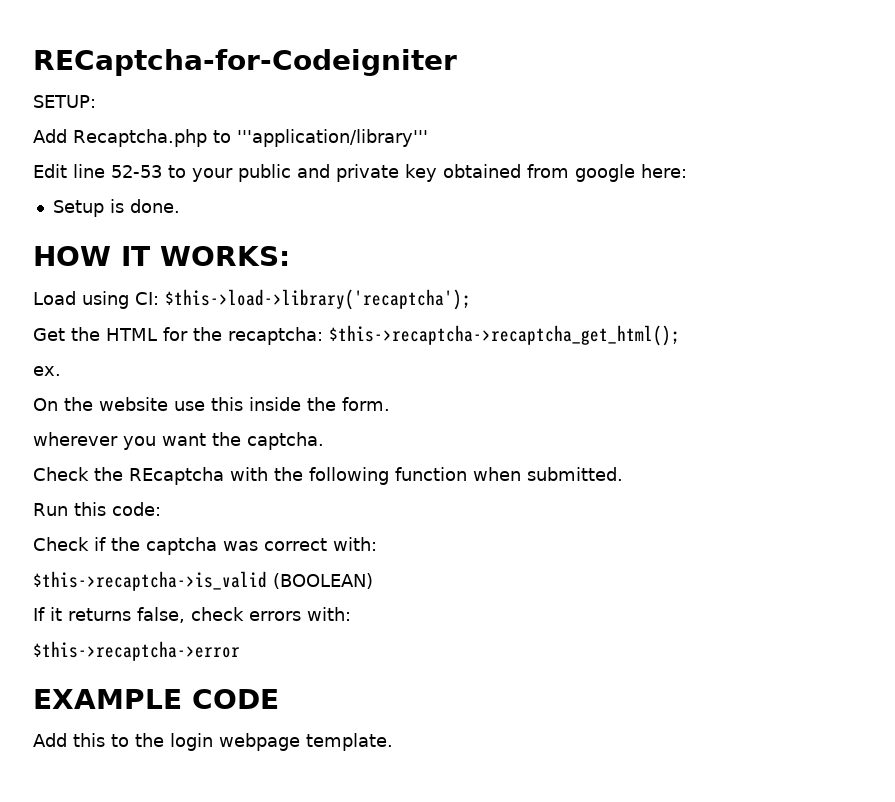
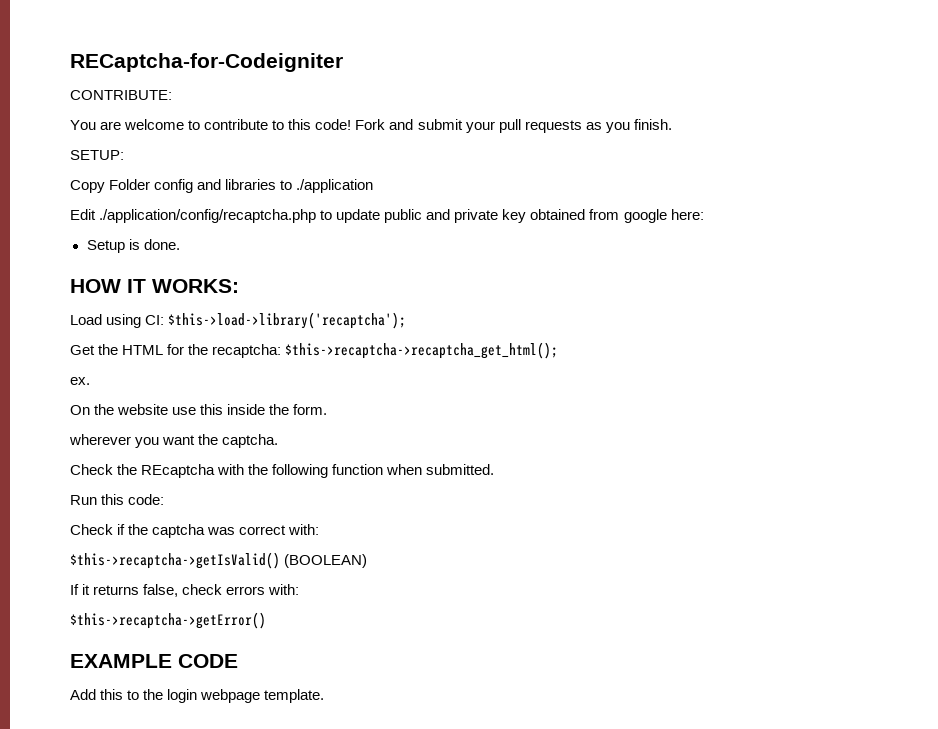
+ CONTRIBUTE:
+ You are welcome to contribute to this code! Fork and submit your pull requests as you finish.
  SETUP:
- Add Recaptcha.php to '''application/library'''
- Edit line 52-53 to your public and private key obtained from google here:
+ Copy Folder config and libraries to ./application
+ Edit ./application/config/recaptcha.php to update public and private key obtained from google here:
- $this->recaptcha->is_valid (BOOLEAN)
+ $this->recaptcha->getIsValid() (BOOLEAN)
- $this->recaptcha->error
+ $this->recaptcha->getError()

